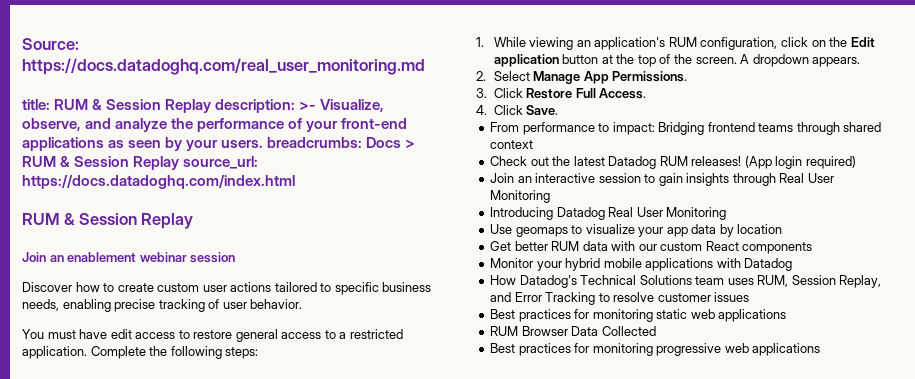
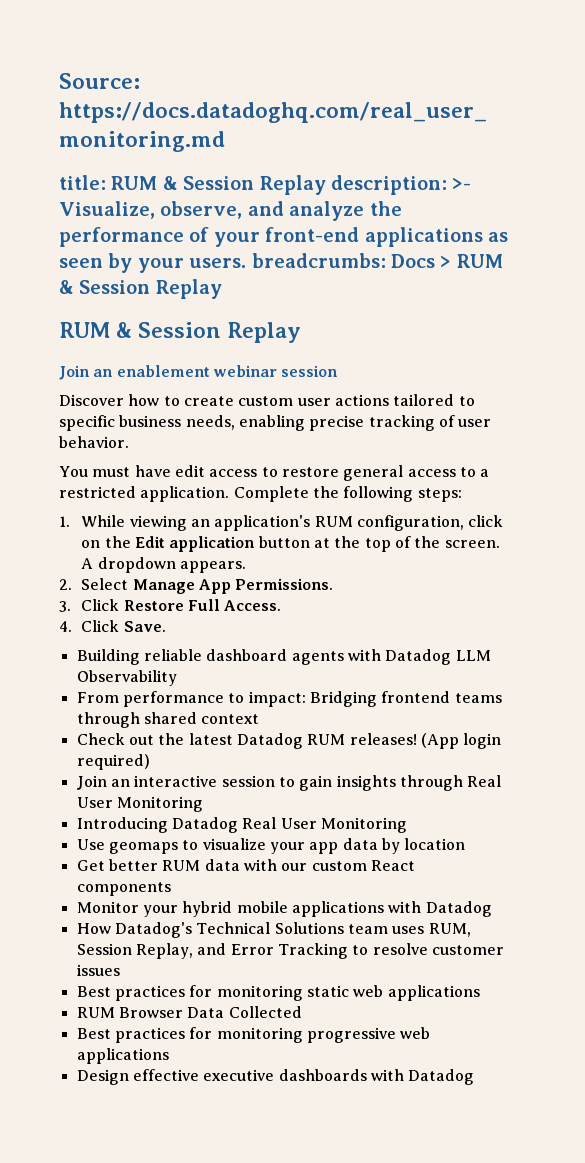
- title: RUM & Session Replay description: >- Visualize, observe, and analyze the performance of your front-end applications as seen by your users. breadcrumbs: Docs > RUM & Session Replay source_url: https://docs.datadoghq.com/index.html
+ title: RUM & Session Replay description: >- Visualize, observe, and analyze the performance of your front-end applications as seen by your users. breadcrumbs: Docs > RUM & Session Replay
+ Building reliable dashboard agents with Datadog LLM Observability
+ Design effective executive dashboards with Datadog

